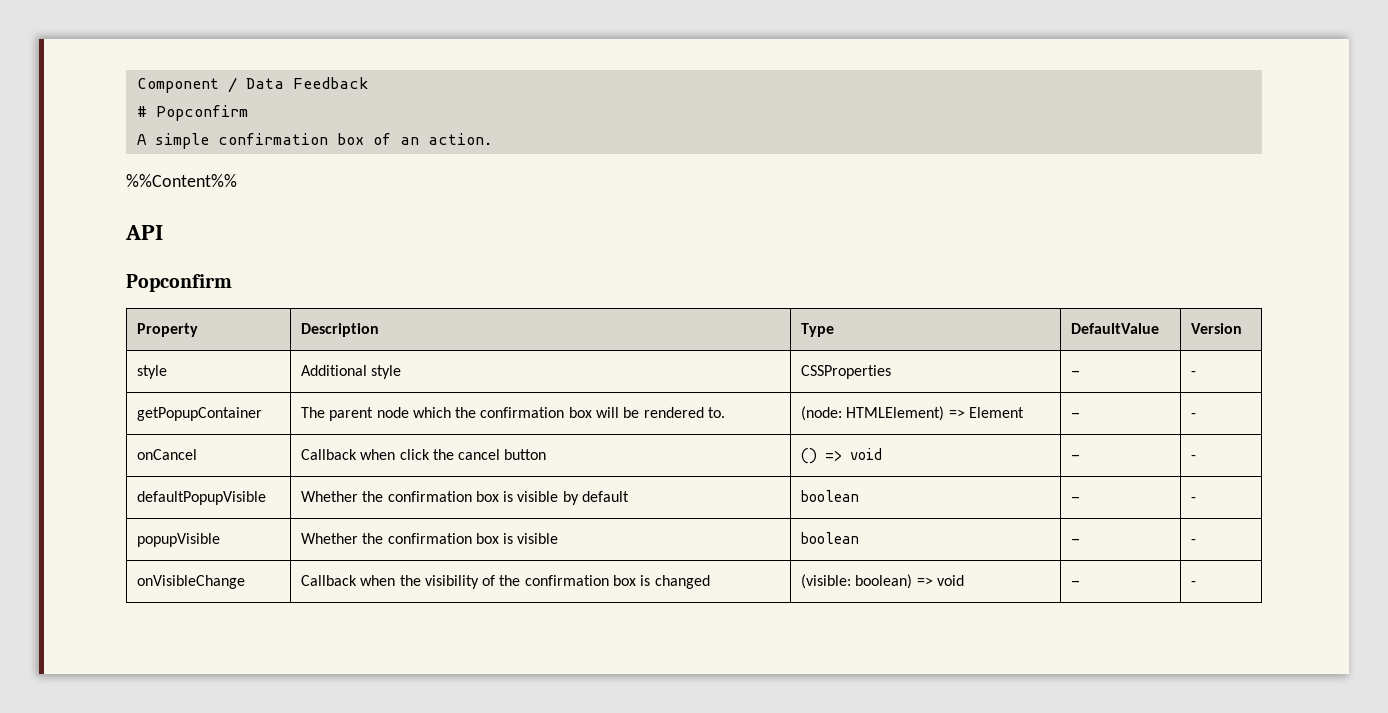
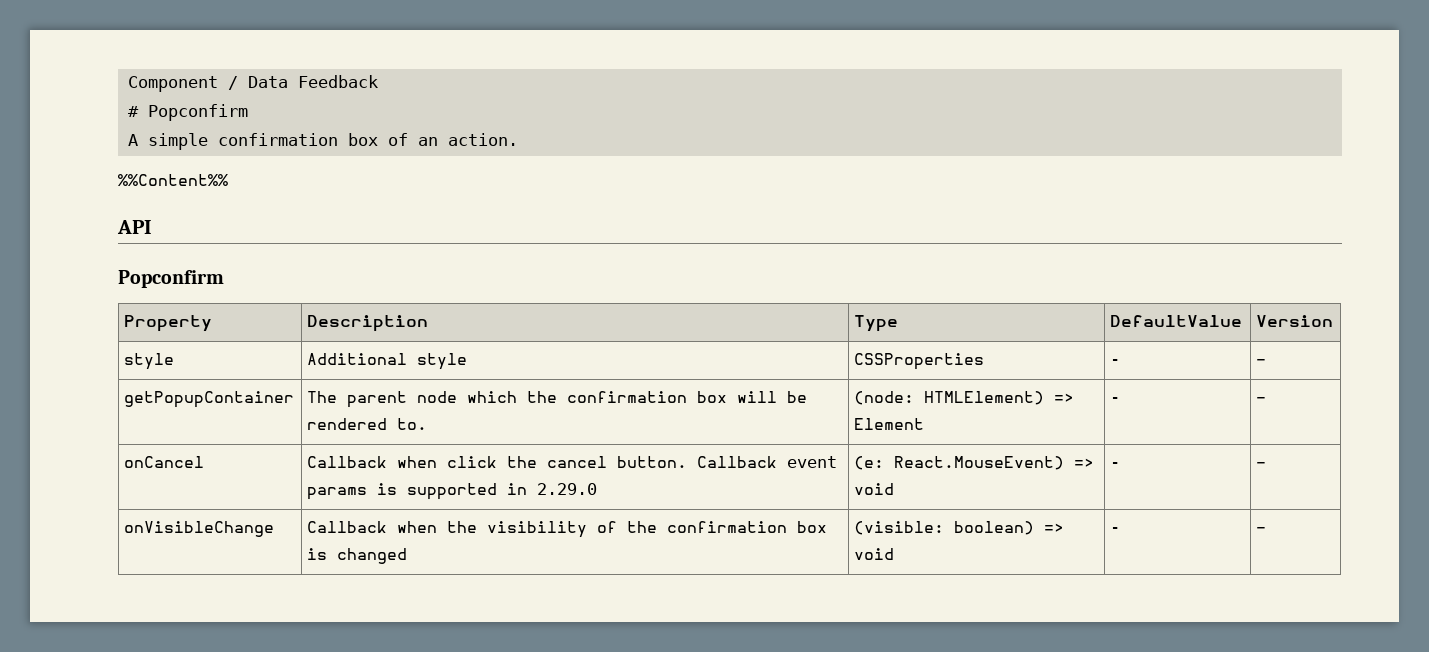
- onCancel | Callback when click the cancel button | () => void | - | -
- defaultPopupVisible | Whether the confirmation box is visible by default | boolean | - | -
- popupVisible | Whether the confirmation box is visible | boolean | - | -
+ onCancel | Callback when click the cancel button. Callback event params is supported in 2.29.0 | (e: React.MouseEvent) => void | - | -

